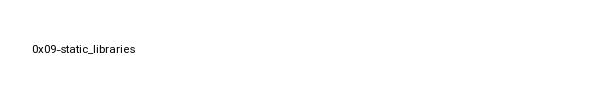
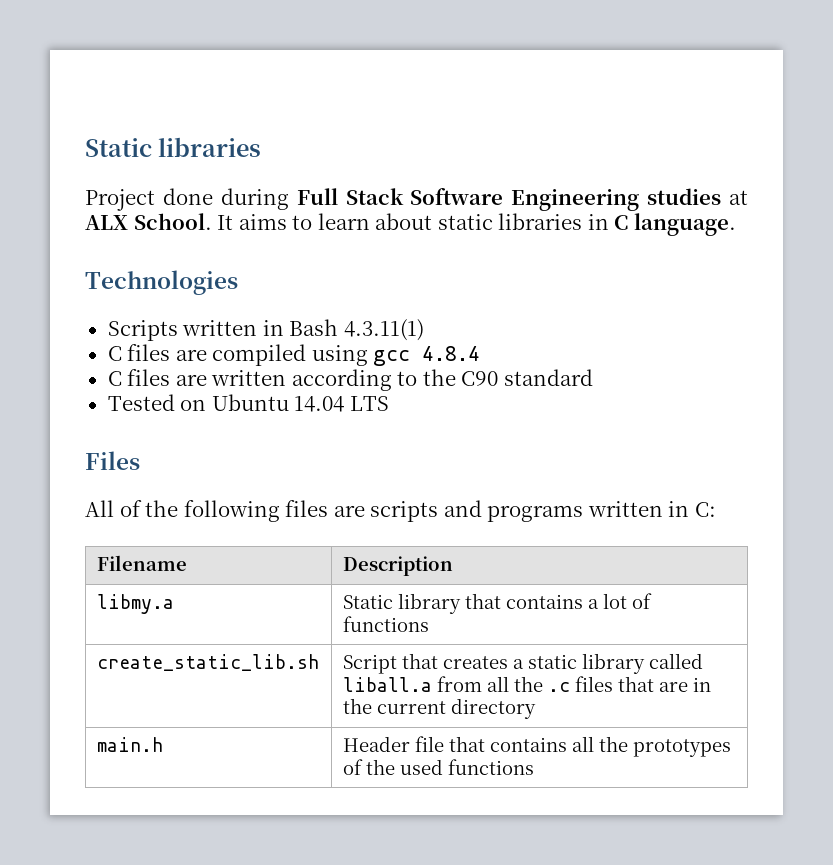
- 0x09-static_libraries
+ Static libraries
+ Project done during Full Stack Software Engineering studies at ALX School. It aims to learn about static libraries in C language.
+ Technologies
+ Scripts written in Bash 4.3.11(1)
+ C files are compiled using gcc 4.8.4
+ C files are written according to the C90 standard
+ Tested on Ubuntu 14.04 LTS
+ Files
+ All of the following files are scripts and programs written in C:
+ Filename | Description
+ libmy.a | Static library that contains a lot of functions
+ create_static_lib.sh | Script that creates a static library called liball.a from all the .c files that are in the current directory
+ main.h | Header file that contains all the prototypes of the used functions

